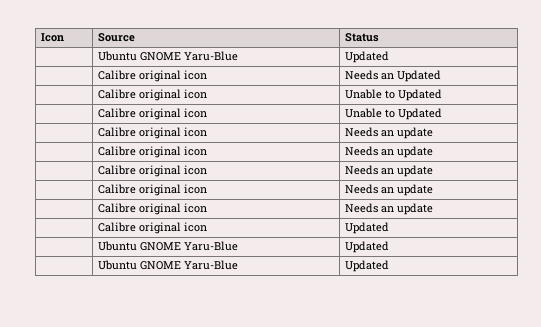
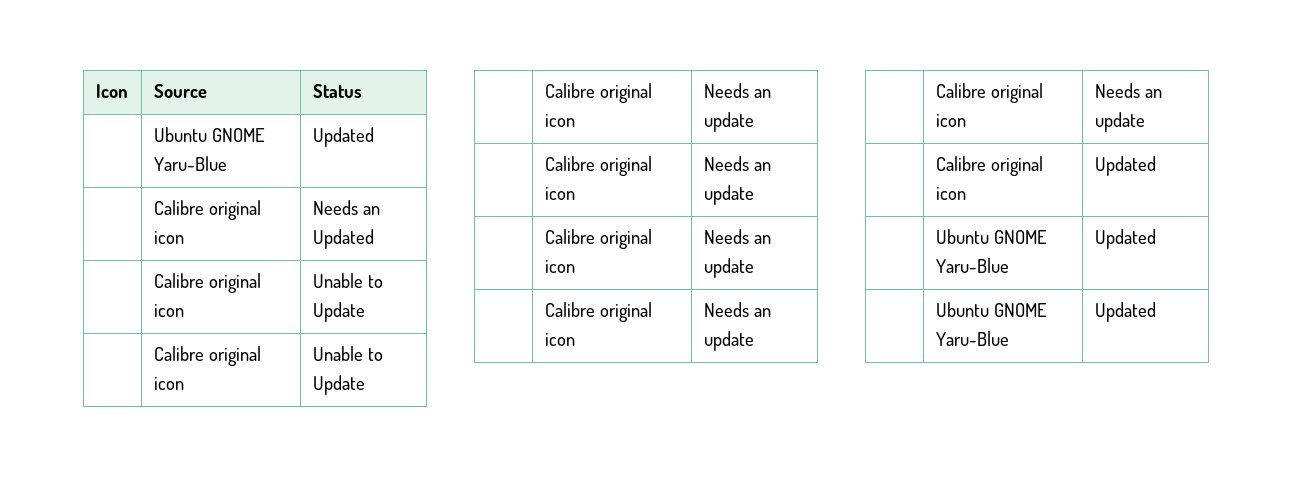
  | Calibre original icon | Needs an Updated
- | Calibre original icon | Unable to Updated
- | Calibre original icon | Unable to Updated
+ | Calibre original icon | Unable to Update
+ | Calibre original icon | Unable to Update

